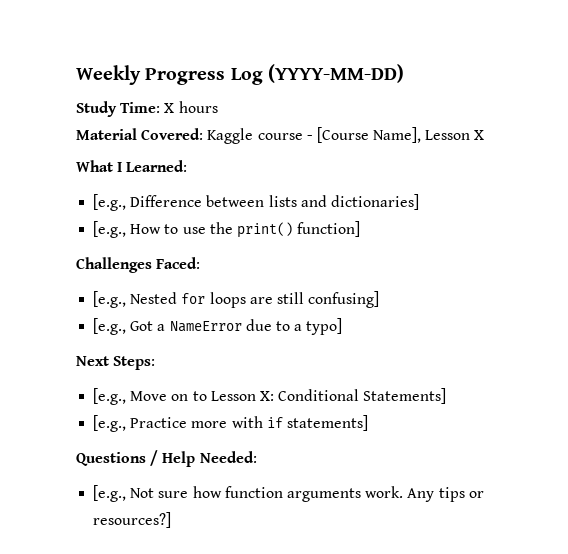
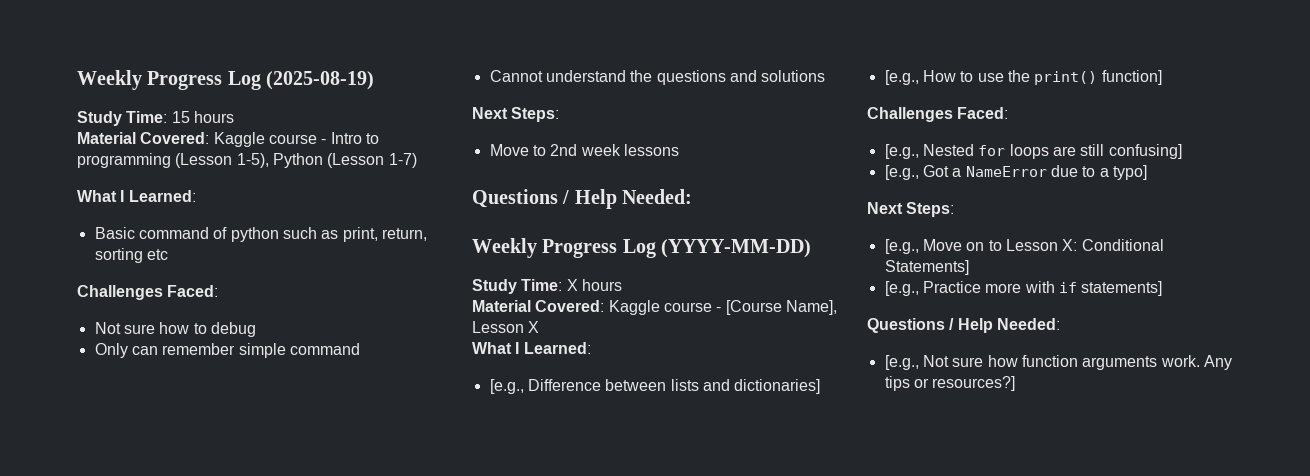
+ Weekly Progress Log (2025-08-19)
+ Study Time: 15 hours
+ Material Covered: Kaggle course - Intro to programming (Lesson 1-5), Python (Lesson 1-7)
+ What I Learned:
+ Basic command of python such as print, return, sorting etc
+ Challenges Faced:
+ Not sure how to debug
+ Only can remember simple command
+ Cannot understand the questions and solutions
+ Next Steps:
+ Move to 2nd week lessons
+ Questions / Help Needed:

